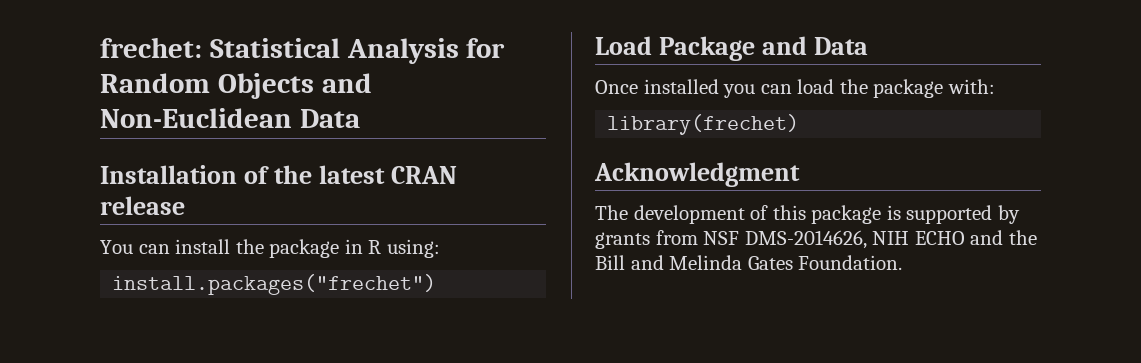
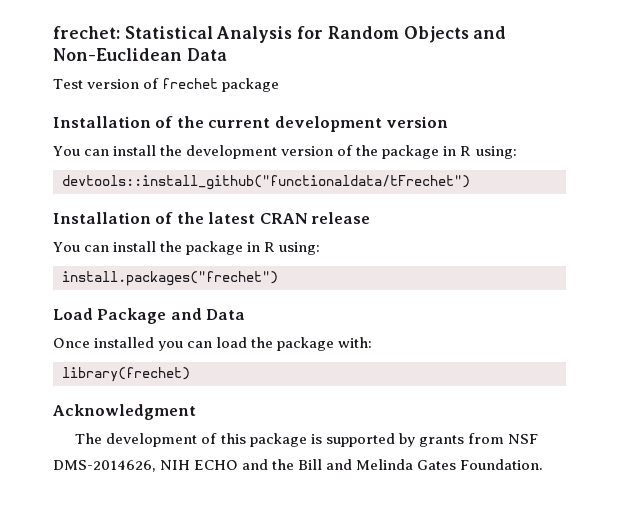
+ Test version of frechet package
+ Installation of the current development version
+ You can install the development version of the package in R using:
+ devtools::install_github("functionaldata/tFrechet")

